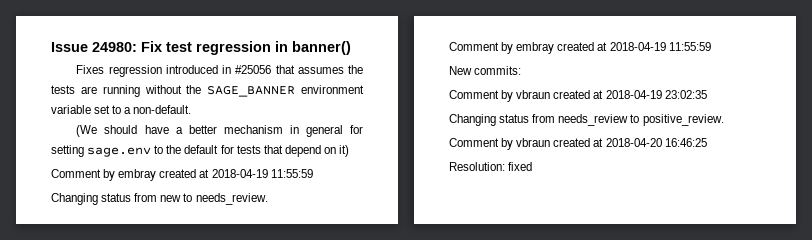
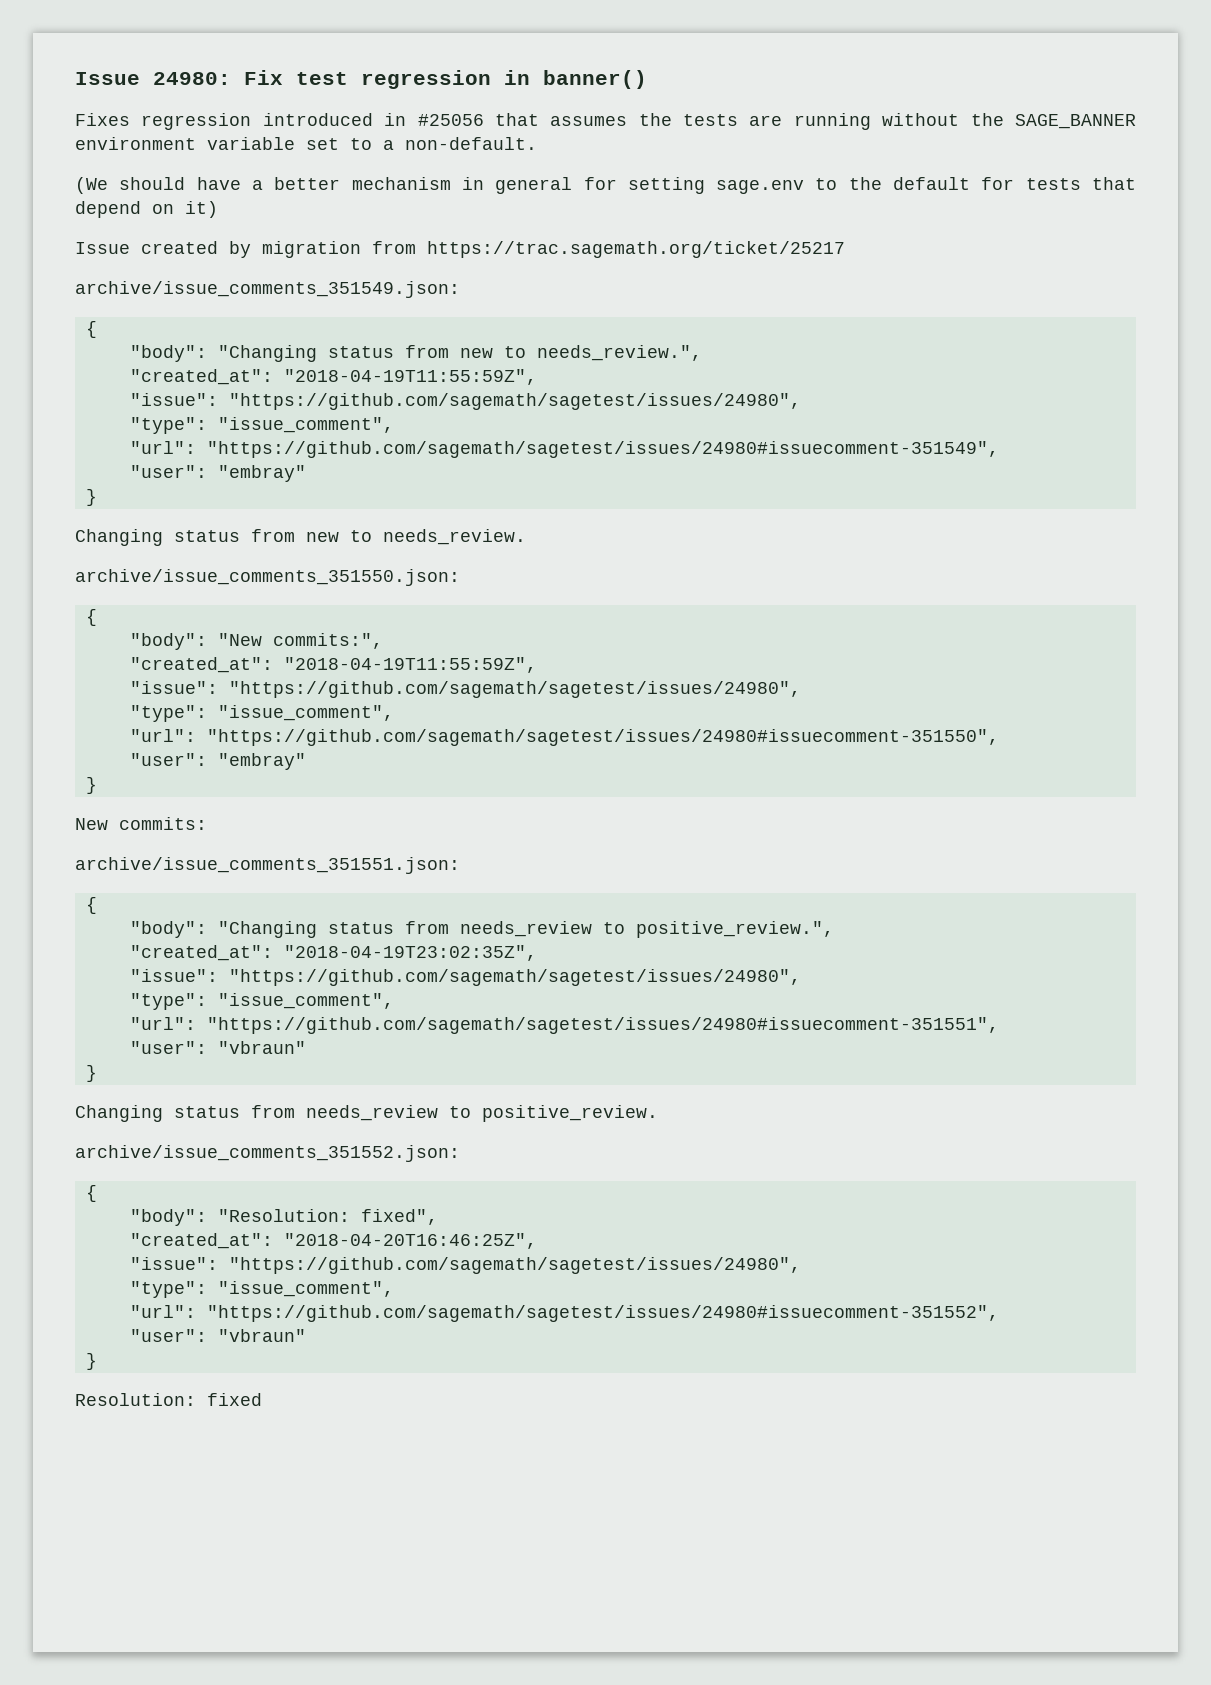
  (We should have a better mechanism in general for setting sage.env to the default for tests that depend on it)
- Comment by embray created at 2018-04-19 11:55:59
+ Issue created by migration from https://trac.sagemath.org/ticket/25217
+ archive/issue_comments_351549.json:
+ {
+ "body": "Changing status from new to needs_review.",
+ "created_at": "2018-04-19T11:55:59Z",
+ "issue": "https://github.com/sagemath/sagetest/issues/24980",
+ "type": "issue_comment",
+ "url": "https://github.com/sagemath/sagetest/issues/24980#issuecomment-351549",
+ "user": "embray"
+ }
  Changing status from new to needs_review.
- Comment by embray created at 2018-04-19 11:55:59
+ archive/issue_comments_351550.json:
+ {
+ "body": "New commits:",
+ "created_at": "2018-04-19T11:55:59Z",
+ "issue": "https://github.com/sagemath/sagetest/issues/24980",
+ "type": "issue_comment",
+ "url": "https://github.com/sagemath/sagetest/issues/24980#issuecomment-351550",
+ "user": "embray"
+ }
  New commits:
- Comment by vbraun created at 2018-04-19 23:02:35
+ archive/issue_comments_351551.json:
+ {
+ "body": "Changing status from needs_review to positive_review.",
+ "created_at": "2018-04-19T23:02:35Z",
+ "issue": "https://github.com/sagemath/sagetest/issues/24980",
+ "type": "issue_comment",
+ "url": "https://github.com/sagemath/sagetest/issues/24980#issuecomment-351551",
+ "user": "vbraun"
+ }
- Comment by vbraun created at 2018-04-20 16:46:25
+ archive/issue_comments_351552.json:
+ {
+ "body": "Resolution: fixed",
+ "created_at": "2018-04-20T16:46:25Z",
+ "issue": "https://github.com/sagemath/sagetest/issues/24980",
+ "type": "issue_comment",
+ "url": "https://github.com/sagemath/sagetest/issues/24980#issuecomment-351552",
+ "user": "vbraun"
+ }

